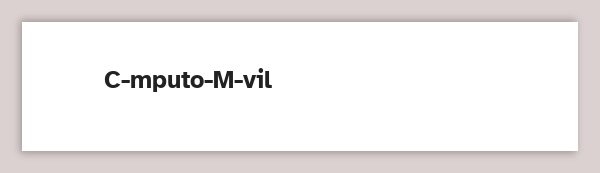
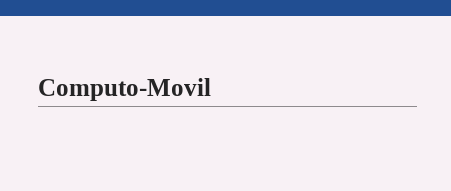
- C-mputo-M-vil
+ Computo-Movil

